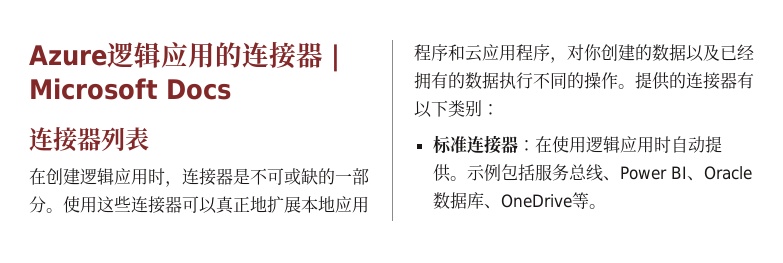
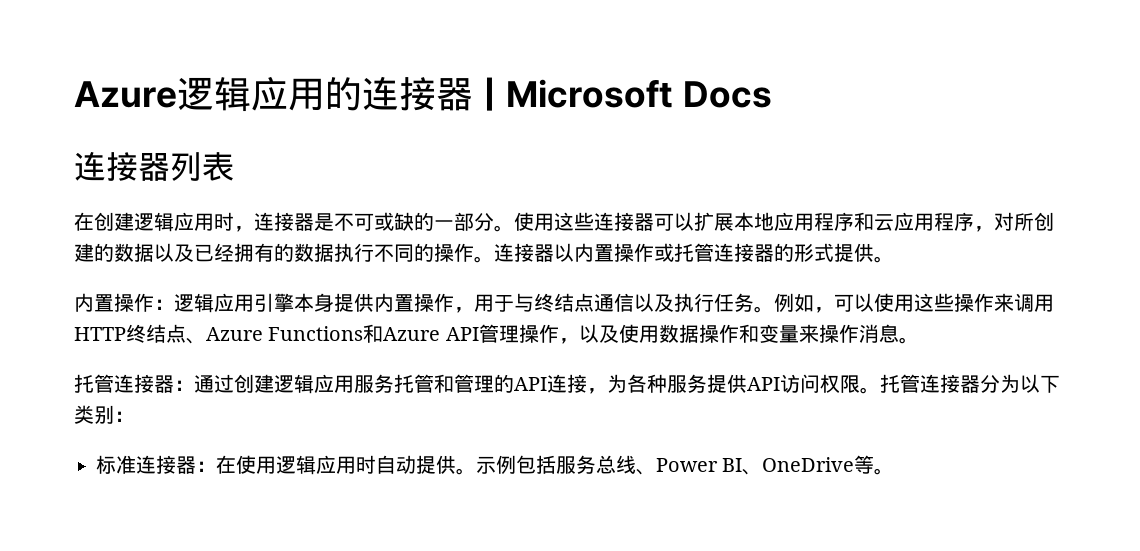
- 使用这些连接器可以真正地扩展本地应用程序和云应用程序，对你创建的数据以及已经拥有的数据执行不同的操作。
+ 使用这些连接器可以扩展本地应用程序和云应用程序，对所创建的数据以及已经拥有的数据执行不同的操作。
- 提供的连接器有以下类别：
+ 连接器以内置操作或托管连接器的形式提供。
+ 内置操作：逻辑应用引擎本身提供内置操作，用于与终结点通信以及执行任务。例如，可以使用这些操作来调用HTTP终结点、Azure Functions和Azure API管理操作，以及使用数据操作和变量来操作消息。
+ 托管连接器：通过创建逻辑应用服务托管和管理的API连接，为各种服务提供API访问权限。托管连接器分为以下类别：
- 示例包括服务总线、Power BI、Oracle数据库、OneDrive等。
+ 示例包括服务总线、Power BI、OneDrive等。

